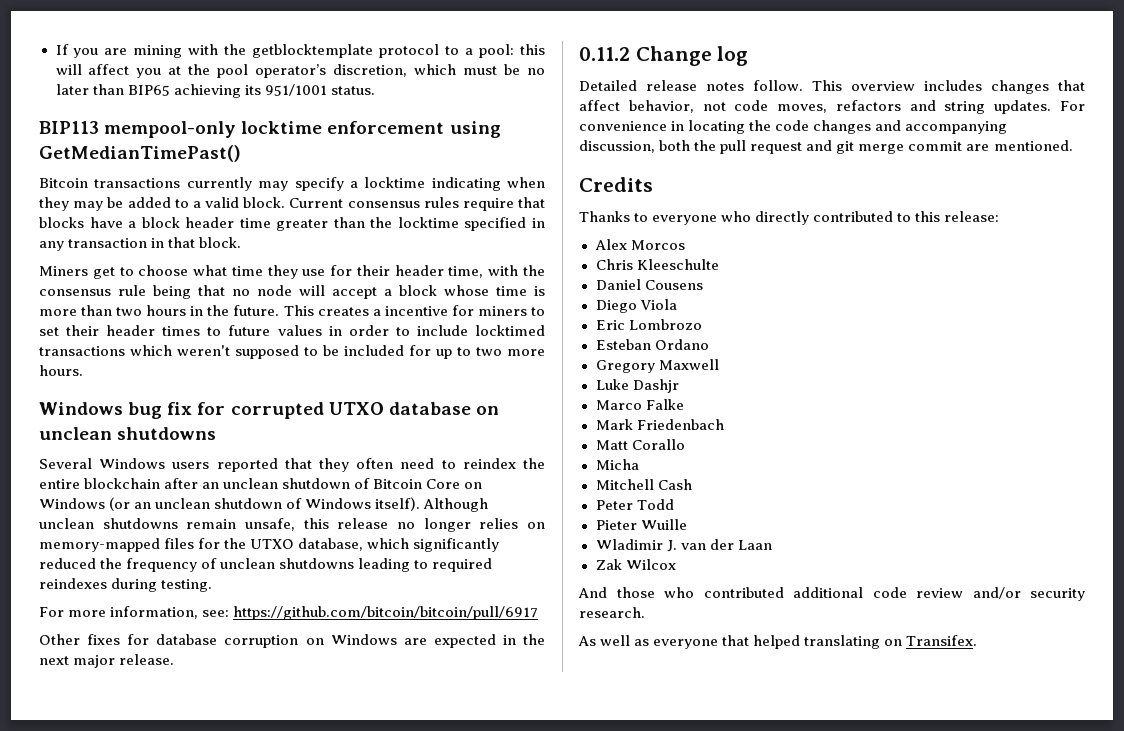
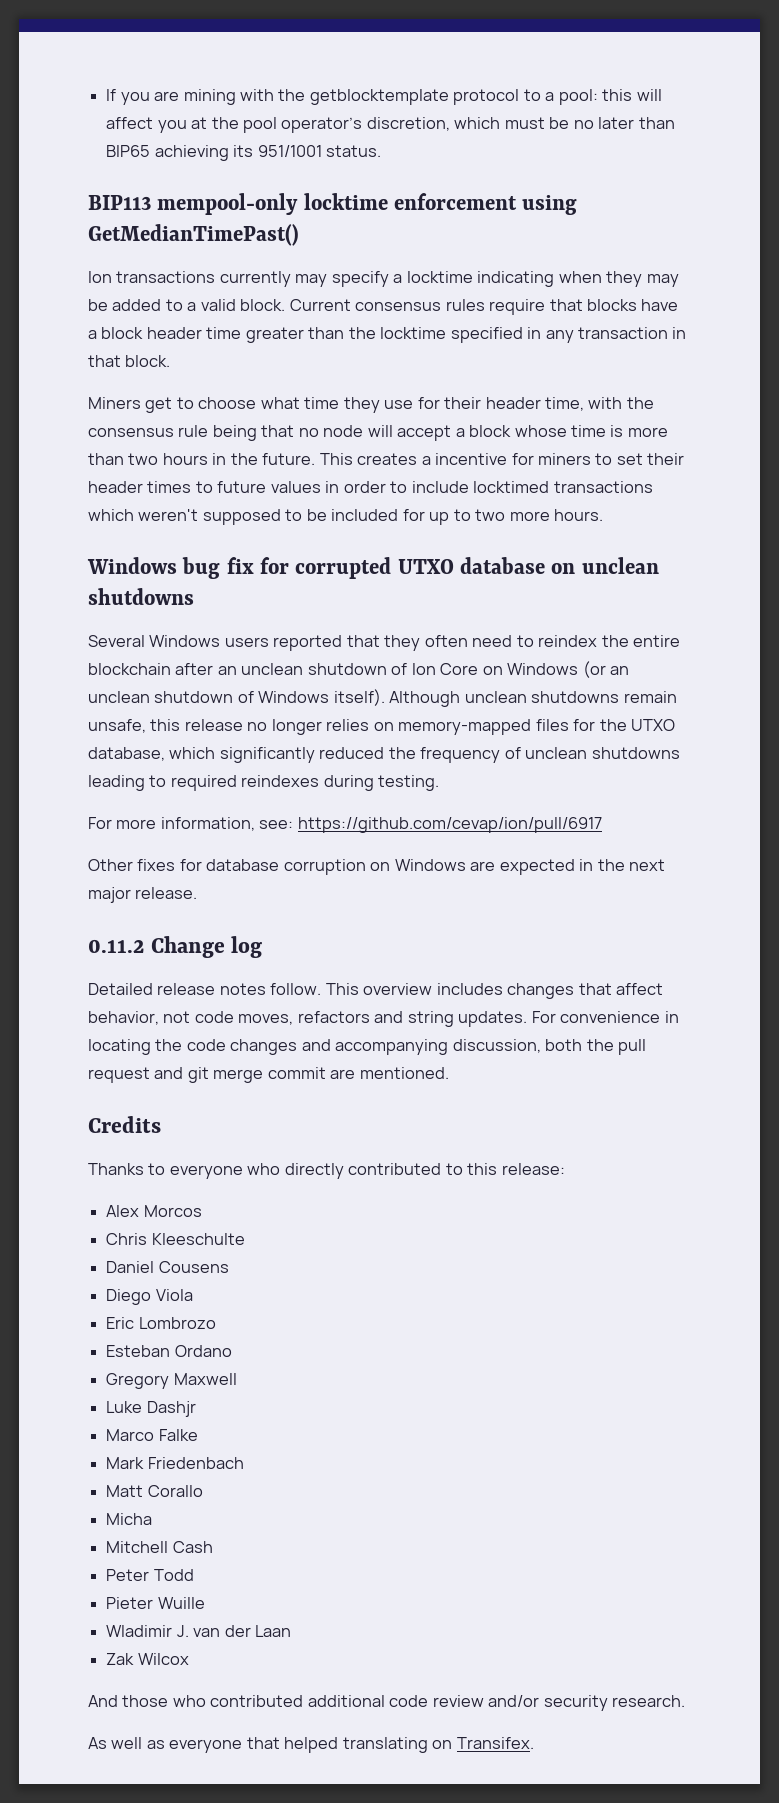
- Bitcoin transactions currently may specify a locktime indicating when they may be added to a valid block.
+ Ion transactions currently may specify a locktime indicating when they may be added to a valid block.
- Several Windows users reported that they often need to reindex the entire blockchain after an unclean shutdown of Bitcoin Core on Windows (or an unclean shutdown of Windows itself).
+ Several Windows users reported that they often need to reindex the entire blockchain after an unclean shutdown of Ion Core on Windows (or an unclean shutdown of Windows itself).
- For more information, see: https://github.com/bitcoin/bitcoin/pull/6917
+ For more information, see: https://github.com/cevap/ion/pull/6917

